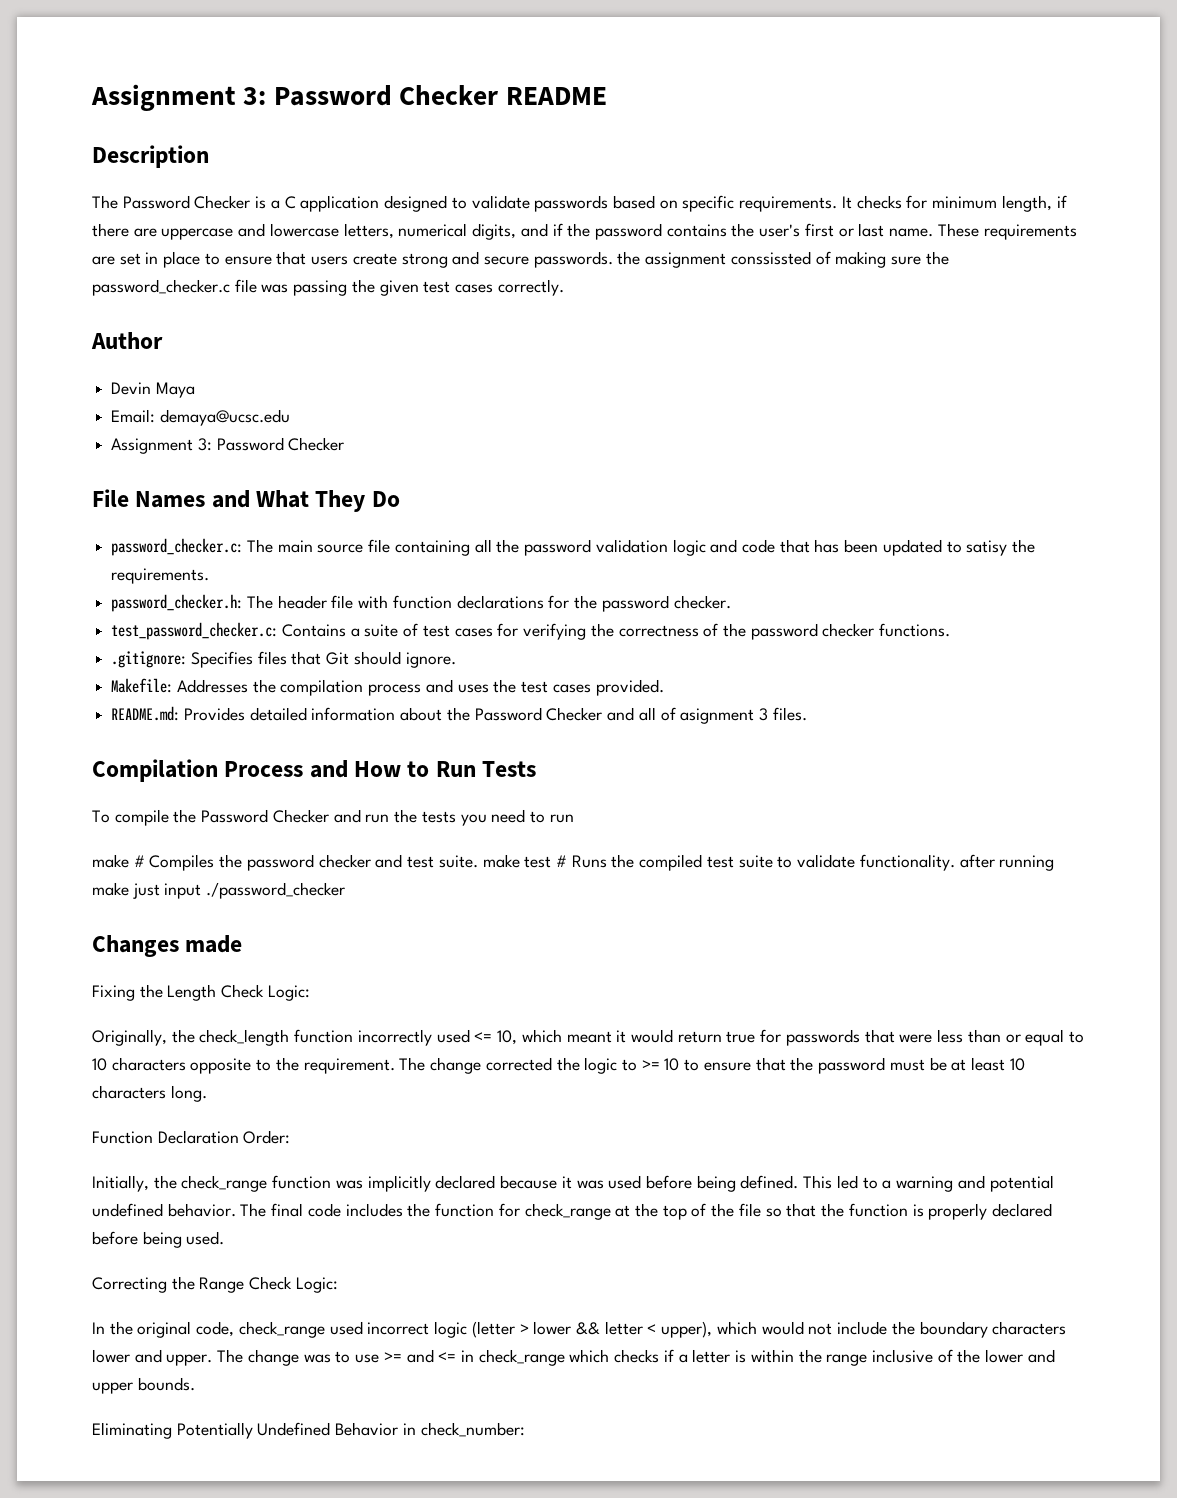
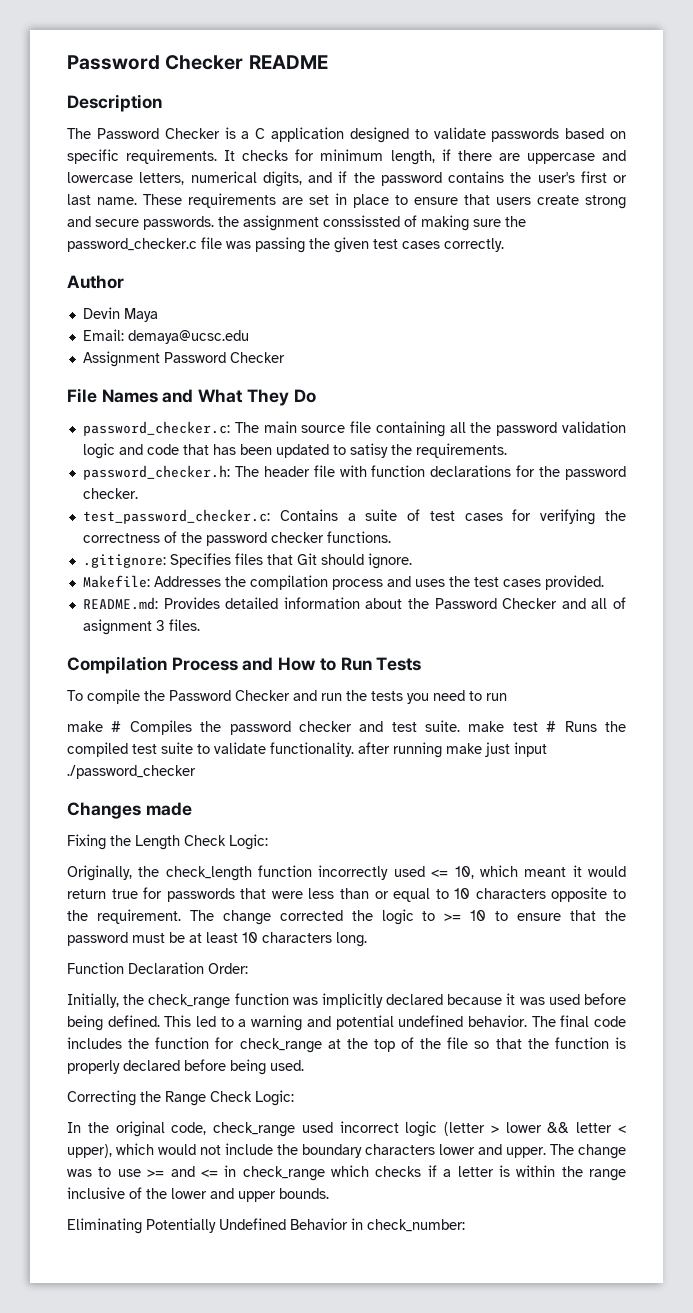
- Assignment 3: Password Checker README
+ Password Checker README
  Email: demaya@ucsc.edu
- Assignment 3: Password Checker
+ Assignment Password Checker

